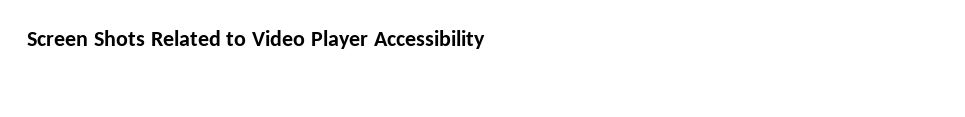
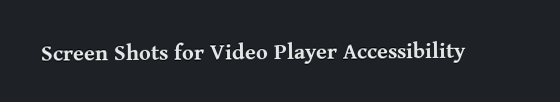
- Screen Shots Related to Video Player Accessibility
+ Screen Shots for Video Player Accessibility

